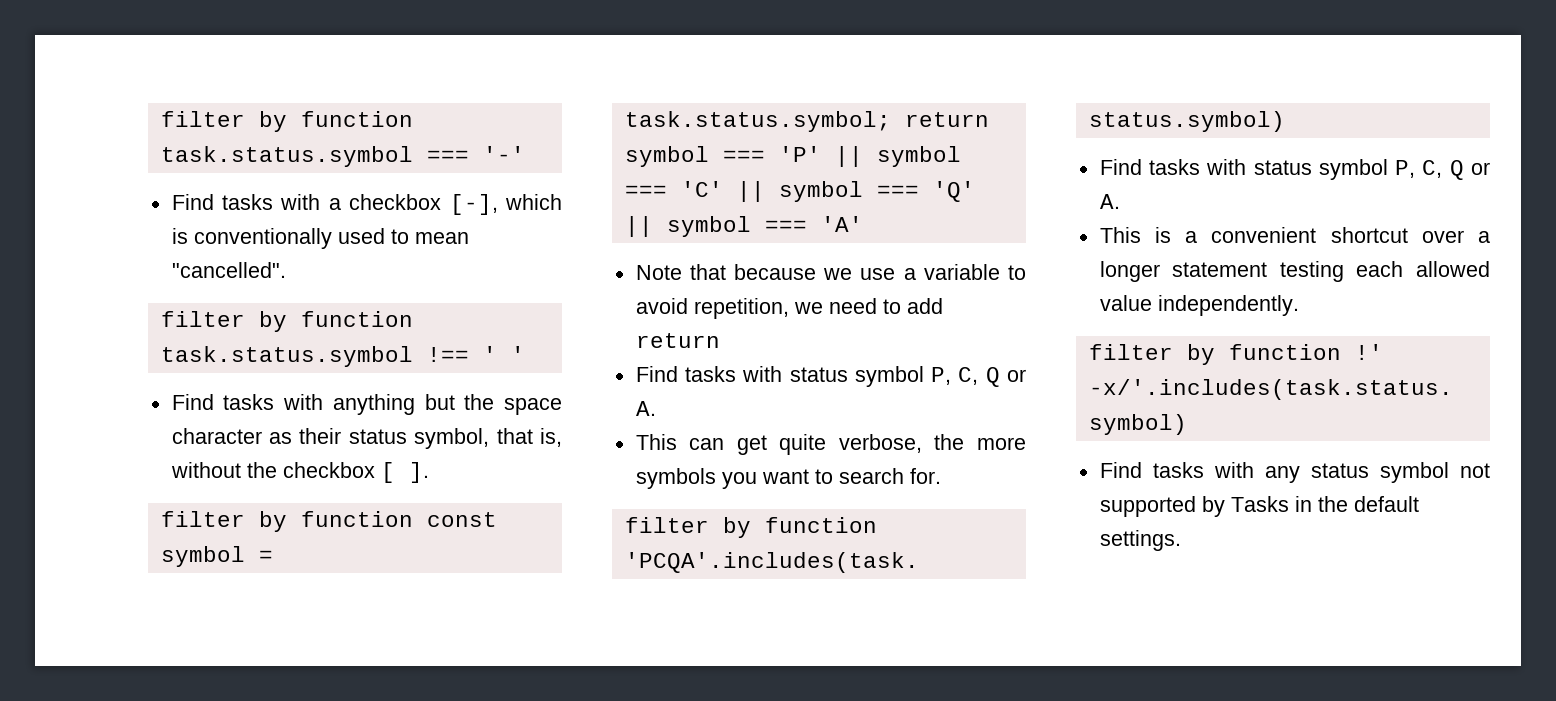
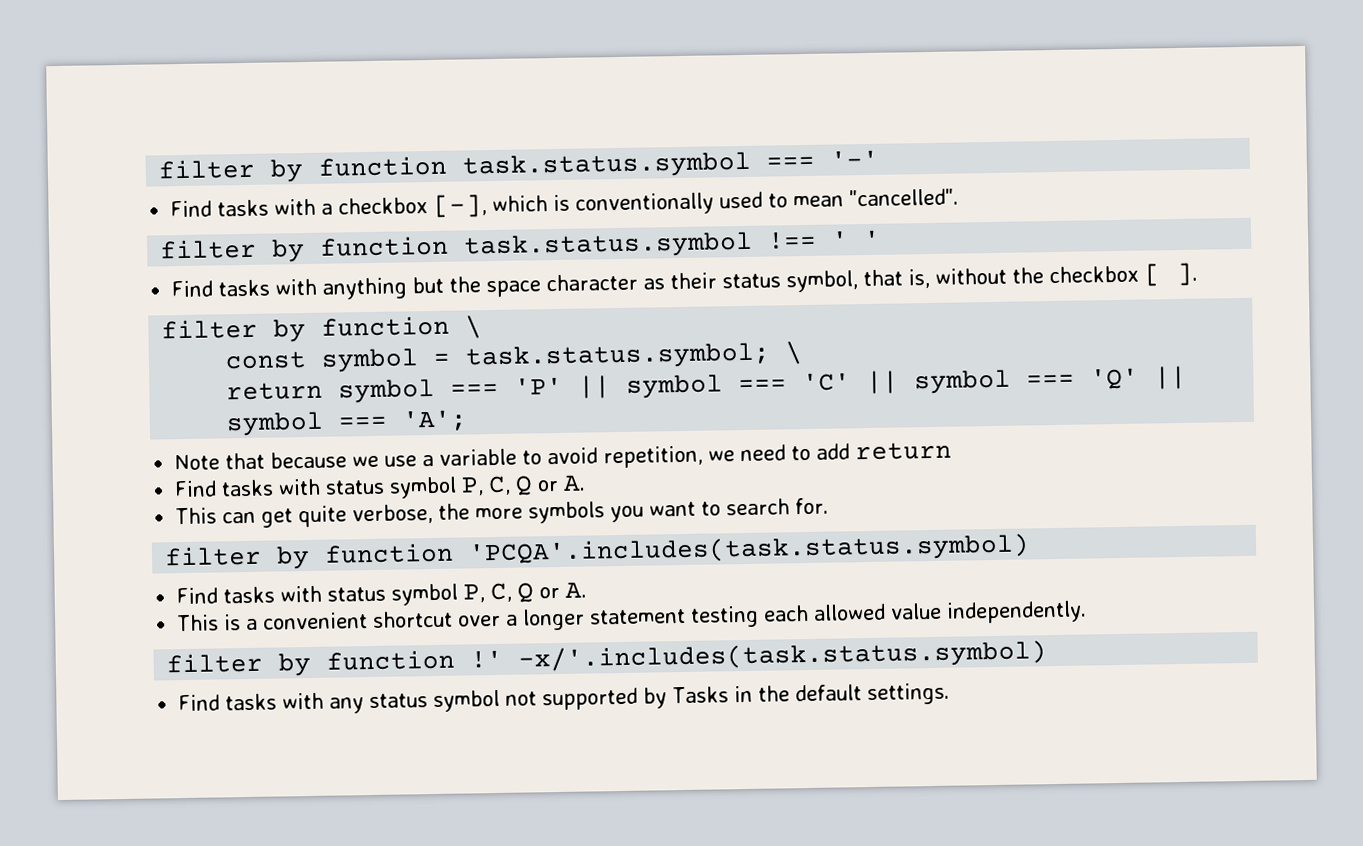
- filter by function const symbol = task.status.symbol; return symbol === 'P' || symbol === 'C' || symbol === 'Q' || symbol === 'A'
+ filter by function \
+ const symbol = task.status.symbol; \
+ return symbol === 'P' || symbol === 'C' || symbol === 'Q' || symbol === 'A';

